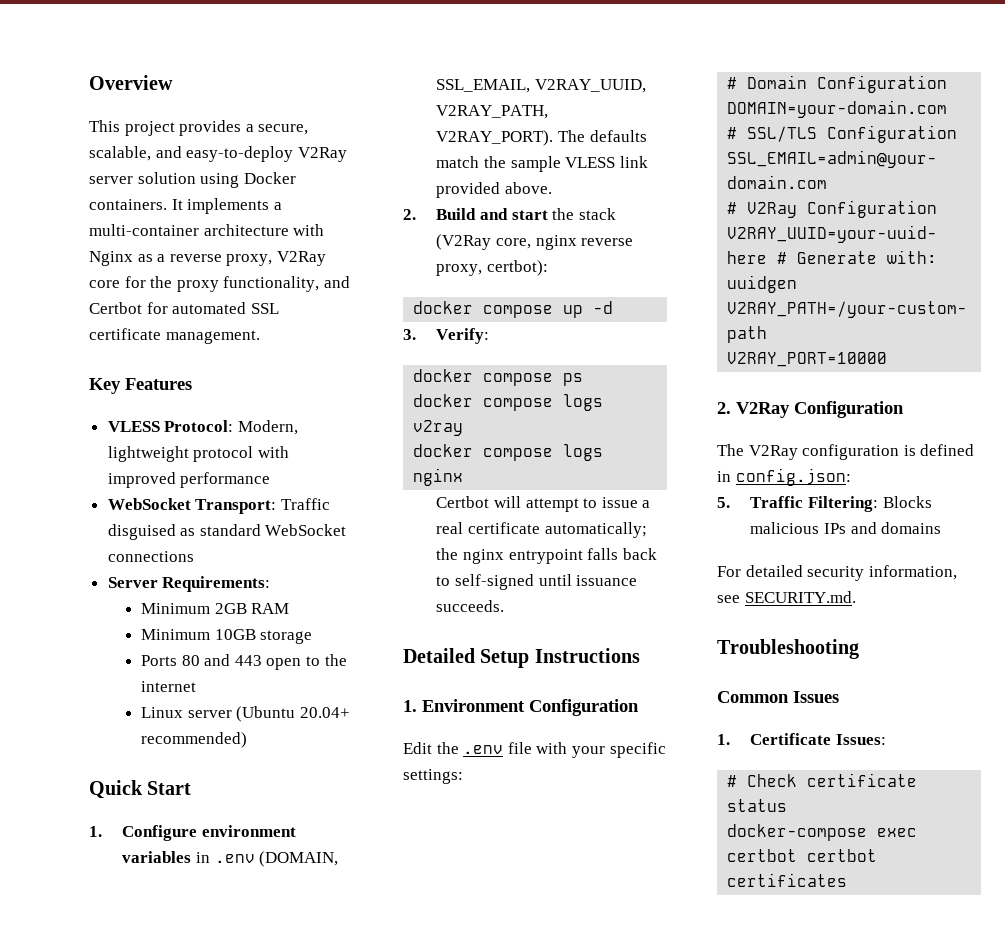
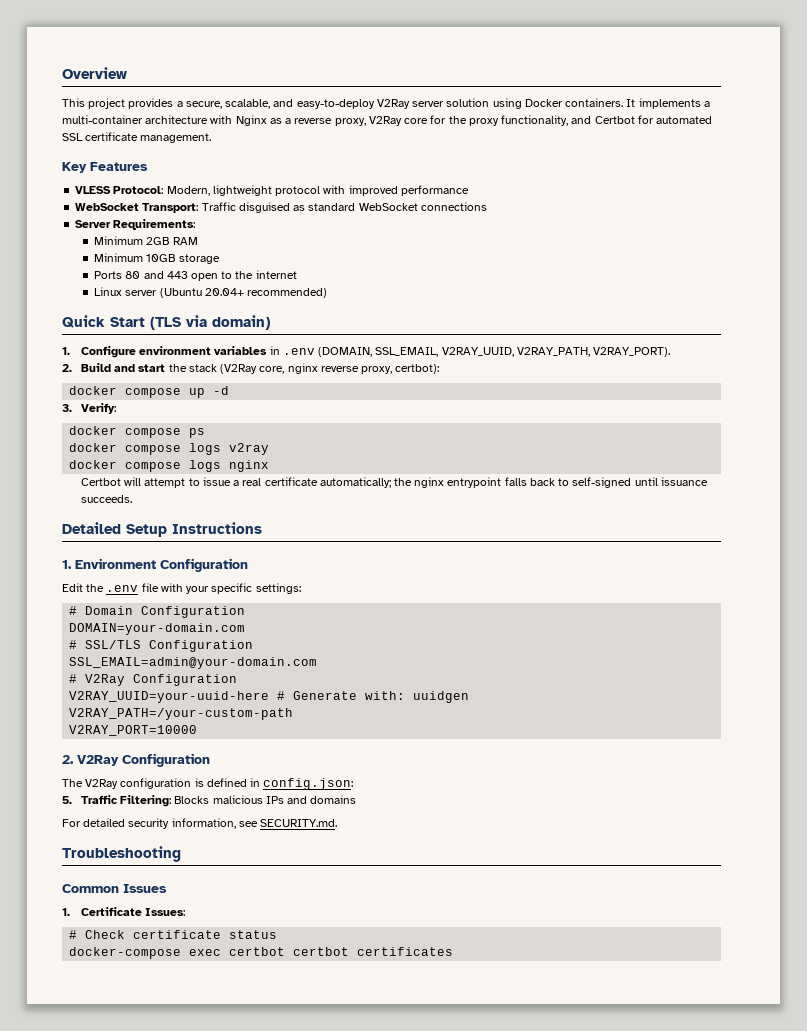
- Quick Start
+ Quick Start (TLS via domain)
- The defaults match the sample VLESS link provided above.

